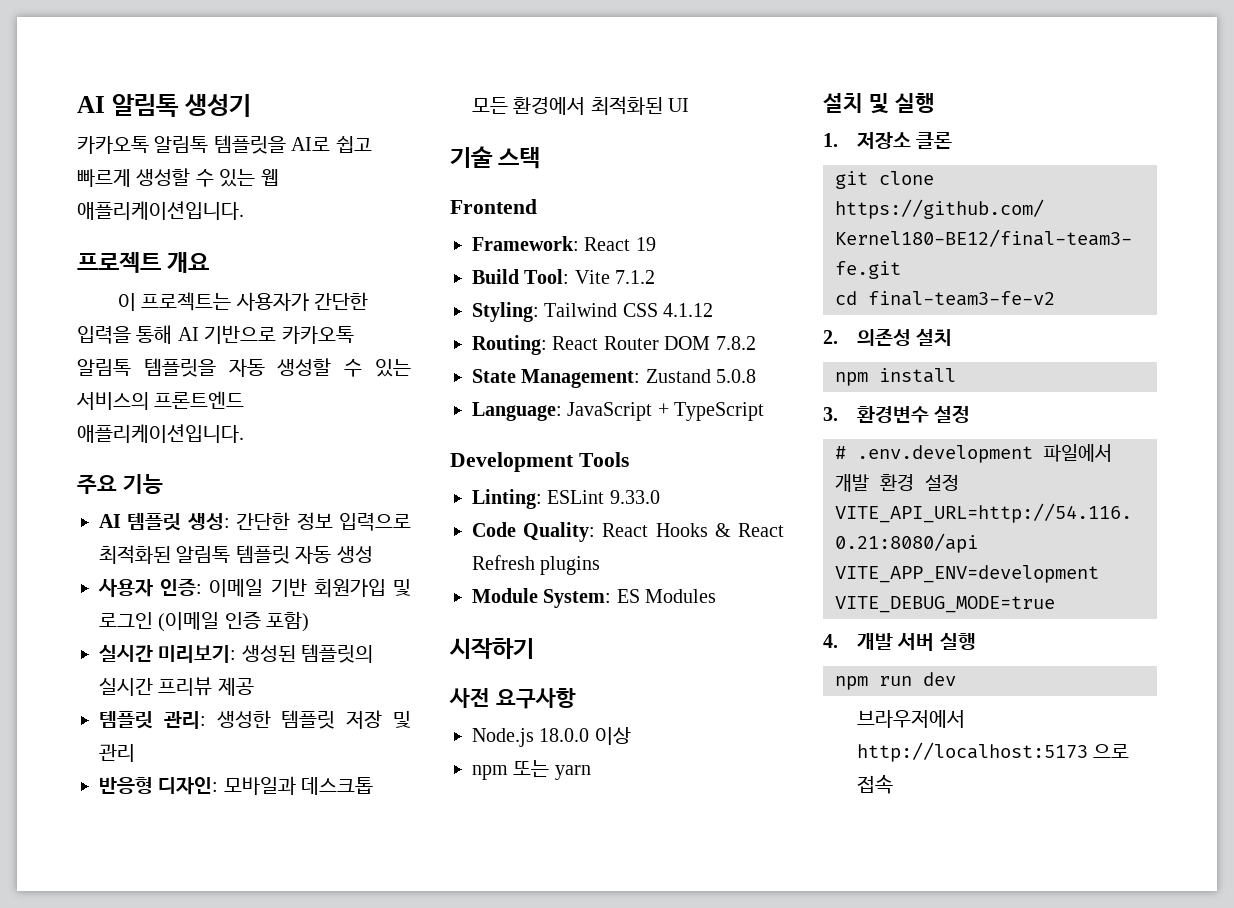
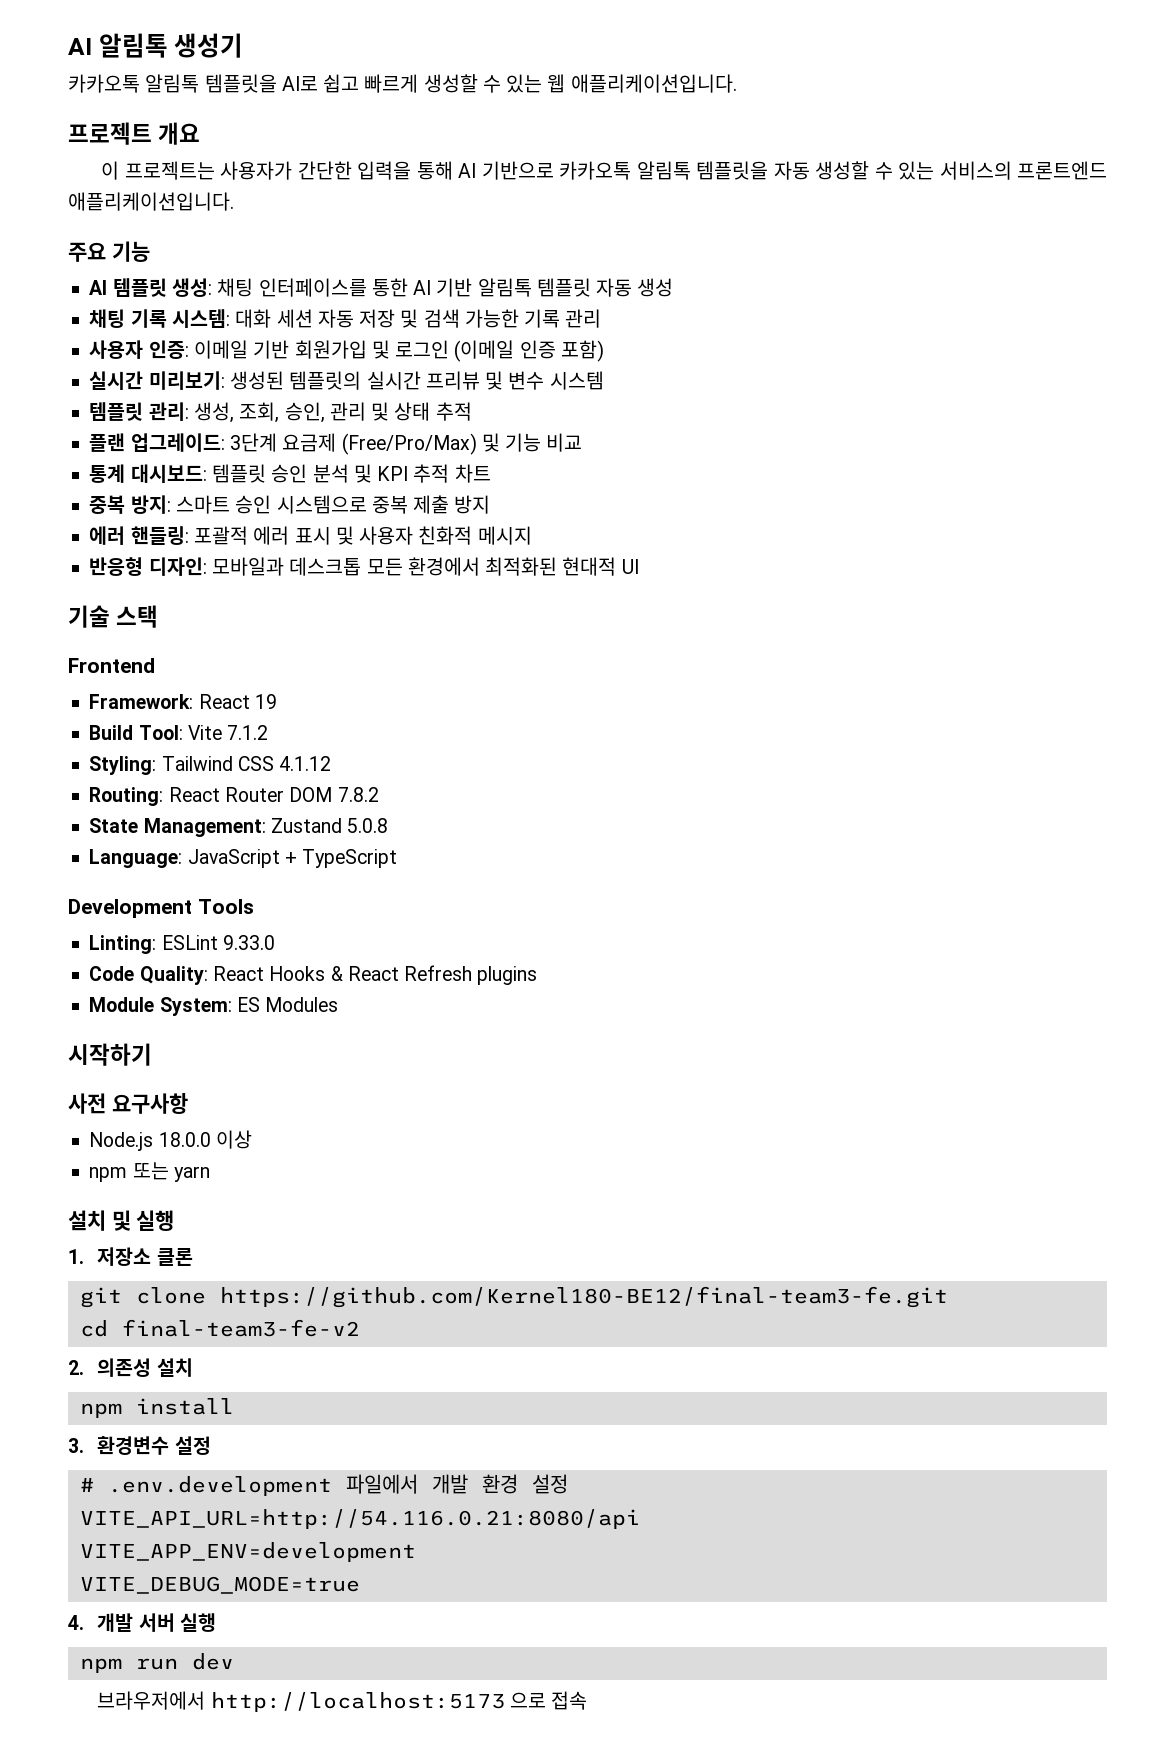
- AI 템플릿 생성: 간단한 정보 입력으로 최적화된 알림톡 템플릿 자동 생성
+ AI 템플릿 생성: 채팅 인터페이스를 통한 AI 기반 알림톡 템플릿 자동 생성
+ 채팅 기록 시스템: 대화 세션 자동 저장 및 검색 가능한 기록 관리
- 실시간 미리보기: 생성된 템플릿의 실시간 프리뷰 제공
+ 실시간 미리보기: 생성된 템플릿의 실시간 프리뷰 및 변수 시스템
- 템플릿 관리: 생성한 템플릿 저장 및 관리
+ 템플릿 관리: 생성, 조회, 승인, 관리 및 상태 추적
+ 플랜 업그레이드: 3단계 요금제 (Free/Pro/Max) 및 기능 비교
+ 통계 대시보드: 템플릿 승인 분석 및 KPI 추적 차트
+ 중복 방지: 스마트 승인 시스템으로 중복 제출 방지
+ 에러 핸들링: 포괄적 에러 표시 및 사용자 친화적 메시지
- 반응형 디자인: 모바일과 데스크톱 모든 환경에서 최적화된 UI
+ 반응형 디자인: 모바일과 데스크톱 모든 환경에서 최적화된 현대적 UI

